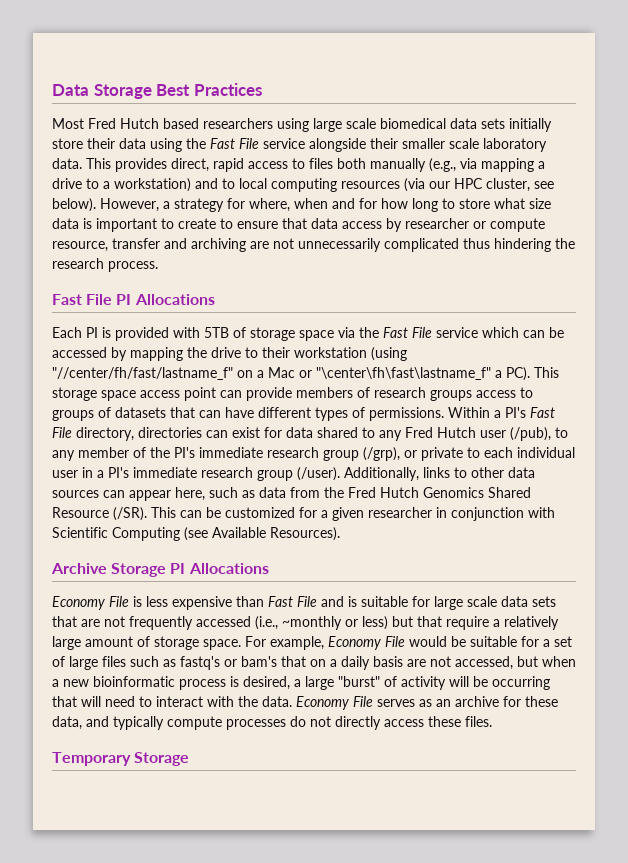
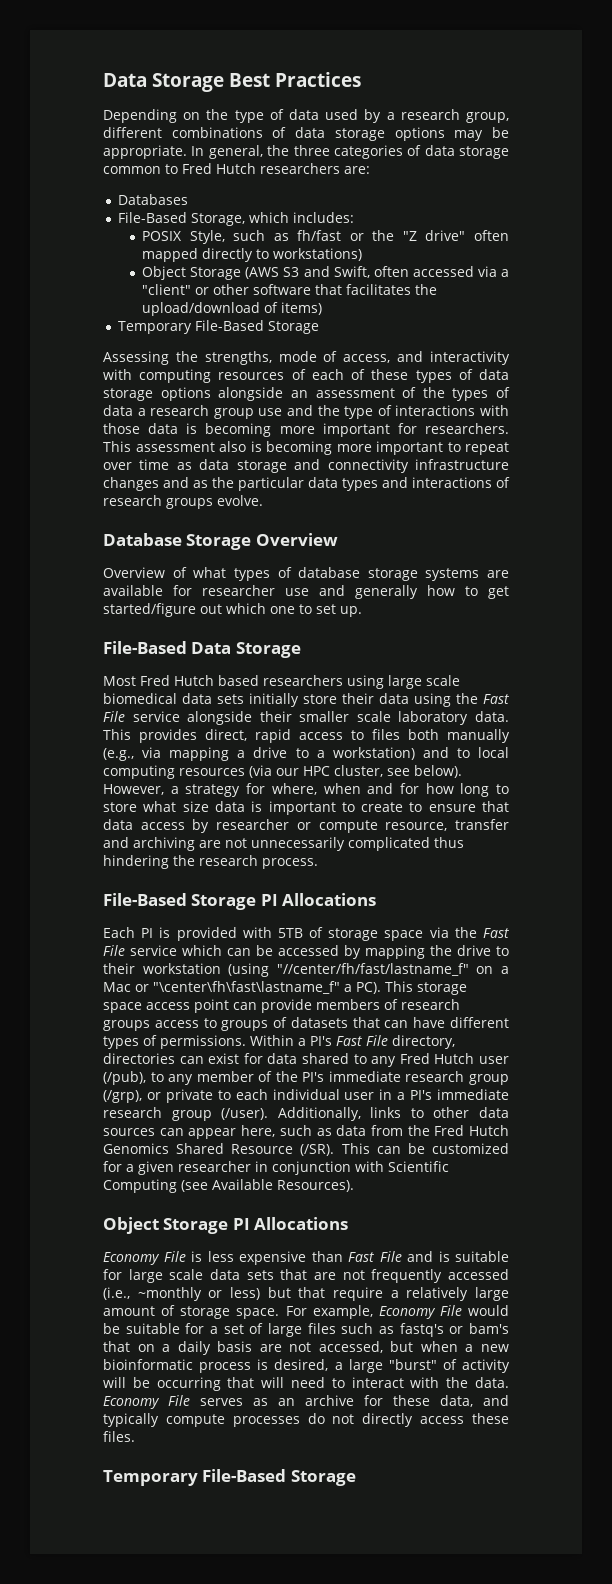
+ Depending on the type of data used by a research group, different combinations of data storage options may be appropriate. In general, the three categories of data storage common to Fred Hutch researchers are:
+ Databases
+ File-Based Storage, which includes:
+ POSIX Style, such as fh/fast or the "Z drive" often mapped directly to workstations)
+ Object Storage (AWS S3 and Swift, often accessed via a "client" or other software that facilitates the upload/download of items)
+ Temporary File-Based Storage
+ Assessing the strengths, mode of access, and interactivity with computing resources of each of these types of data storage options alongside an assessment of the types of data a research group use and the type of interactions with those data is becoming more important for researchers. This assessment also is becoming more important to repeat over time as data storage and connectivity infrastructure changes and as the particular data types and interactions of research groups evolve.
+ Database Storage Overview
+ Overview of what types of database storage systems are available for researcher use and generally how to get started/figure out which one to set up.
+ File-Based Data Storage
- Fast File PI Allocations
+ File-Based Storage PI Allocations
- Archive Storage PI Allocations
+ Object Storage PI Allocations
  Economy File serves as an archive for these data, and typically compute processes do not directly access these files.
- Temporary Storage
+ Temporary File-Based Storage

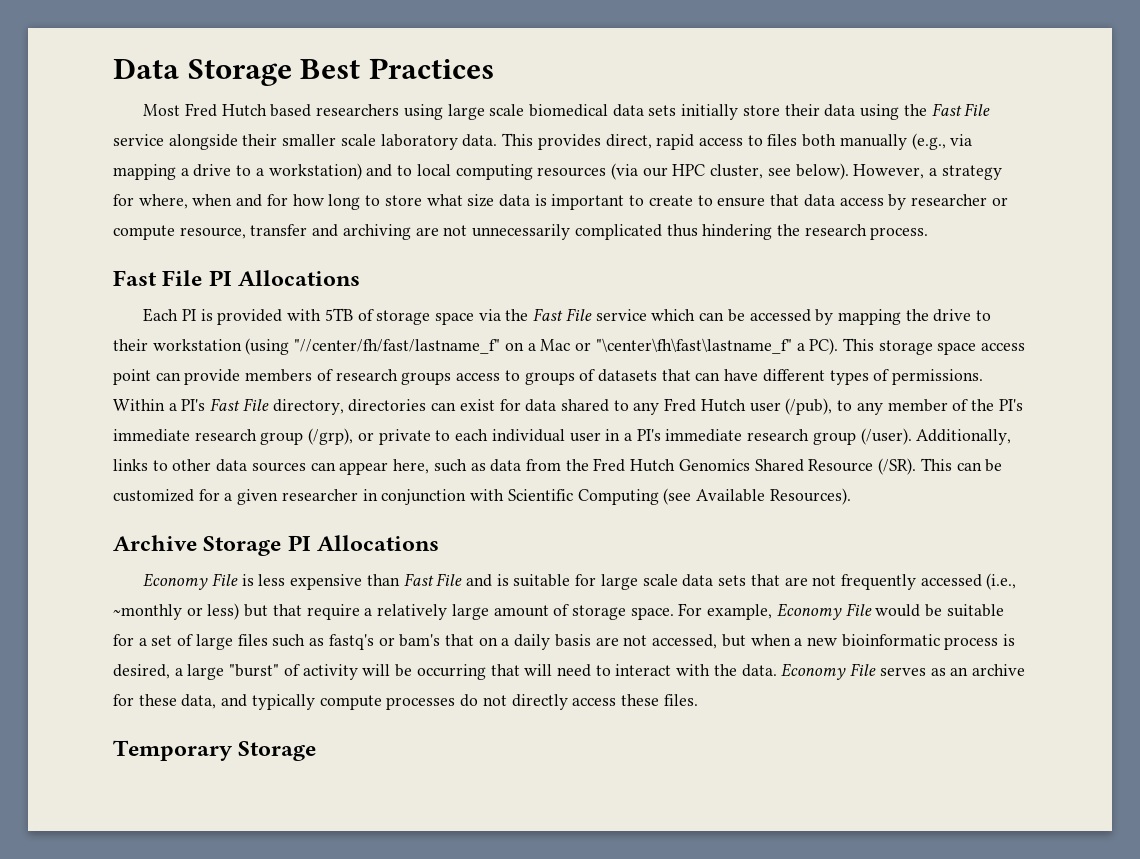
- Depending on the type of data used by a research group, different combinations of data storage options may be appropriate. In general, the three categories of data storage common to Fred Hutch researchers are:
- Databases
- File-Based Storage, which includes:
- POSIX Style, such as fh/fast or the "Z drive" often mapped directly to workstations)
- Object Storage (AWS S3 and Swift, often accessed via a "client" or other software that facilitates the upload/download of items)
- Temporary File-Based Storage
- Assessing the strengths, mode of access, and interactivity with computing resources of each of these types of data storage options alongside an assessment of the types of data a research group use and the type of interactions with those data is becoming more important for researchers. This assessment also is becoming more important to repeat over time as data storage and connectivity infrastructure changes and as the particular data types and interactions of research groups evolve.
- Database Storage Overview
- Overview of what types of database storage systems are available for researcher use and generally how to get started/figure out which one to set up.
- File-Based Data Storage
- File-Based Storage PI Allocations
+ Fast File PI Allocations
- Object Storage PI Allocations
+ Archive Storage PI Allocations
  Economy File serves as an archive for these data, and typically compute processes do not directly access these files.
- Temporary File-Based Storage
+ Temporary Storage

